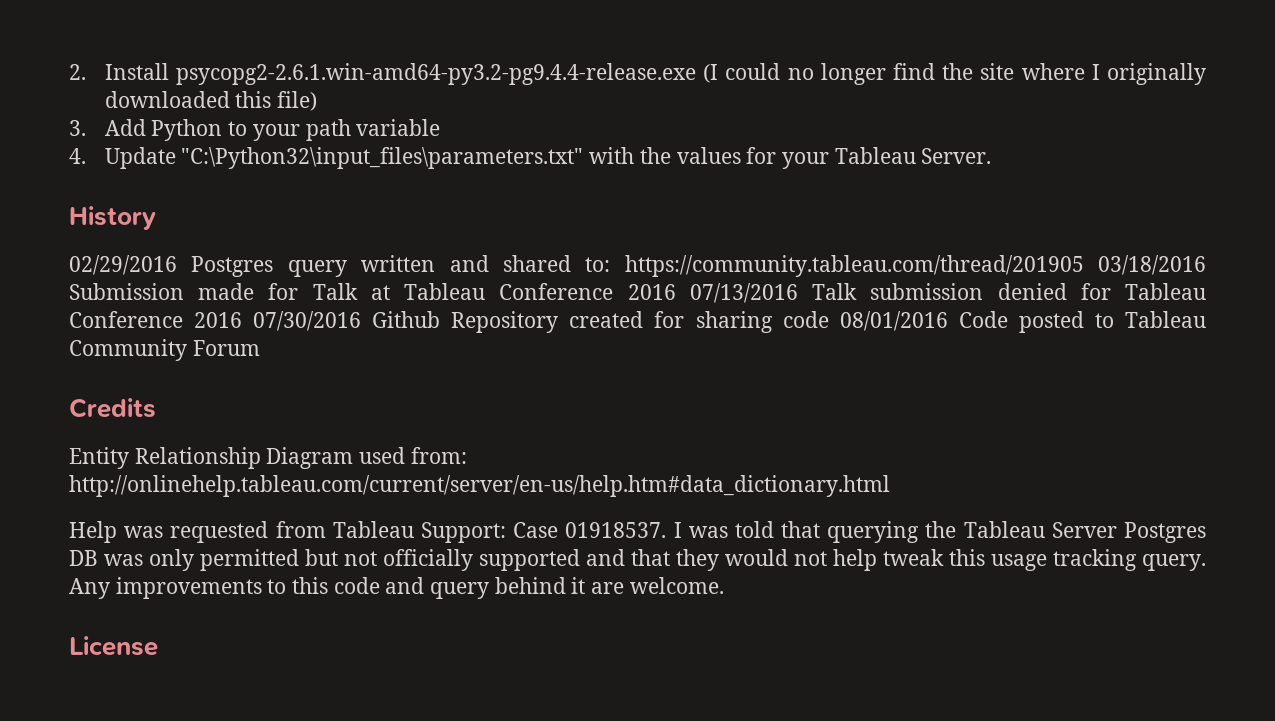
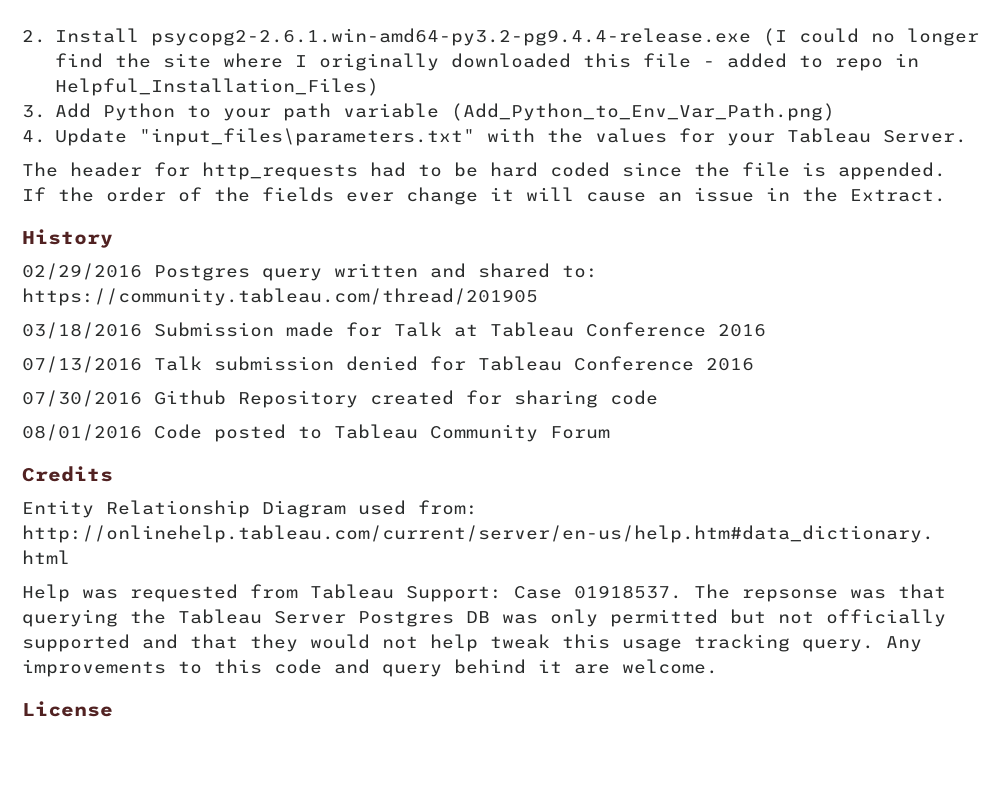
- 2. Install psycopg2-2.6.1.win-amd64-py3.2-pg9.4.4-release.exe (I could no longer find the site where I originally downloaded this file)
+ 2. Install psycopg2-2.6.1.win-amd64-py3.2-pg9.4.4-release.exe (I could no longer find the site where I originally downloaded this file - added to repo in Helpful_Installation_Files)
- 3. Add Python to your path variable
+ 3. Add Python to your path variable (Add_Python_to_Env_Var_Path.png)
- 4. Update "C:\Python32\input_files\parameters.txt" with the values for your Tableau Server.
+ 4. Update "input_files\parameters.txt" with the values for your Tableau Server.
+ The header for http_requests had to be hard coded since the file is appended. If the order of the fields ever change it will cause an issue in the Extract.
- 02/29/2016 Postgres query written and shared to: https://community.tableau.com/thread/201905 03/18/2016 Submission made for Talk at Tableau Conference 2016 07/13/2016 Talk submission denied for Tableau Conference 2016 07/30/2016 Github Repository created for sharing code 08/01/2016 Code posted to Tableau Community Forum
+ 02/29/2016 Postgres query written and shared to: https://community.tableau.com/thread/201905
+ 03/18/2016 Submission made for Talk at Tableau Conference 2016
+ 07/13/2016 Talk submission denied for Tableau Conference 2016
+ 07/30/2016 Github Repository created for sharing code
+ 08/01/2016 Code posted to Tableau Community Forum
- I was told that querying the Tableau Server Postgres DB was only permitted but not officially supported and that they would not help tweak this usage tracking query.
+ The repsonse was that querying the Tableau Server Postgres DB was only permitted but not officially supported and that they would not help tweak this usage tracking query.

